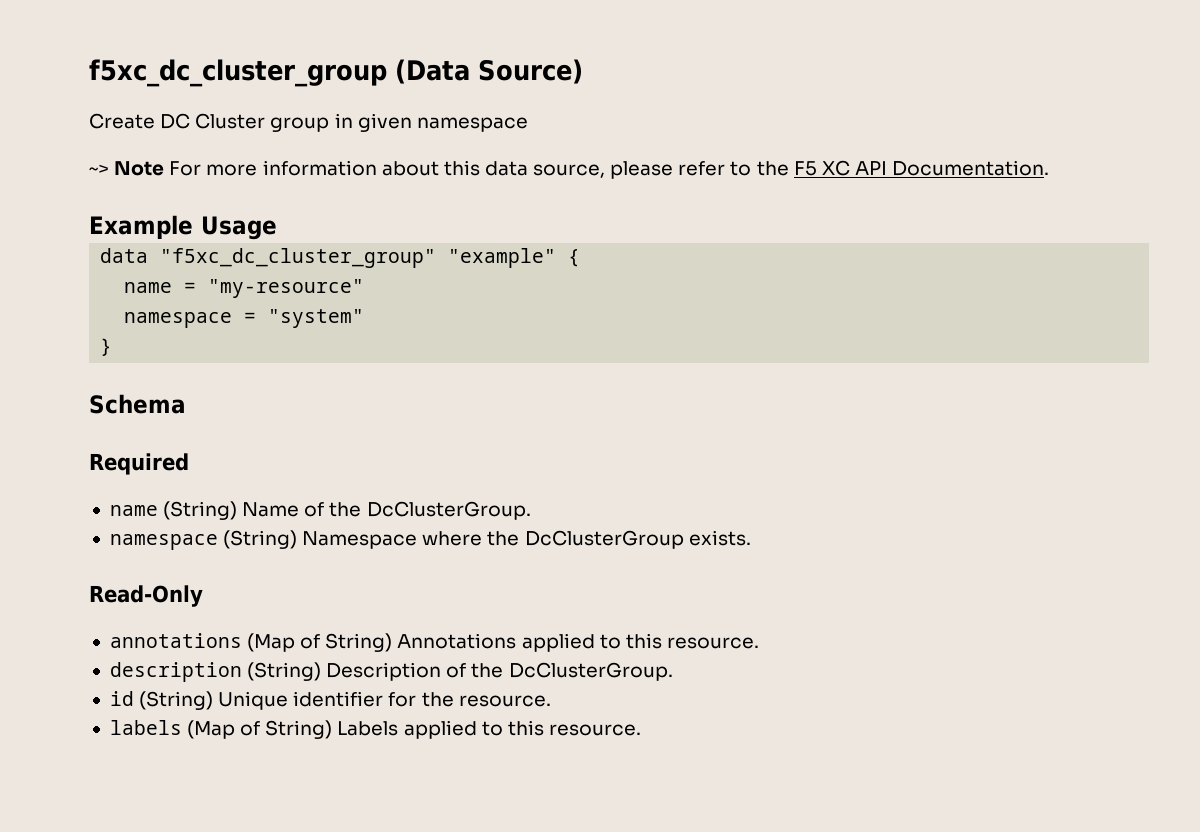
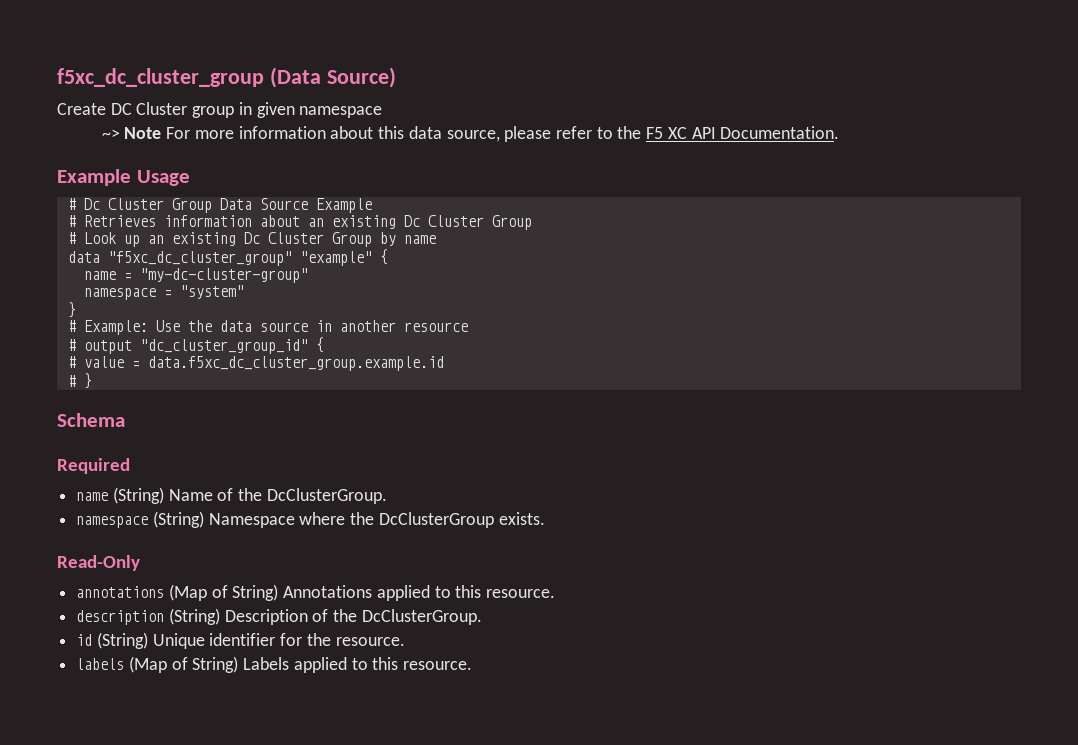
+ # Dc Cluster Group Data Source Example
+ # Retrieves information about an existing Dc Cluster Group
+ # Look up an existing Dc Cluster Group by name
- name = "my-resource"
+ name = "my-dc-cluster-group"
+ # Example: Use the data source in another resource
+ # output "dc_cluster_group_id" {
+ # value = data.f5xc_dc_cluster_group.example.id
+ # }

